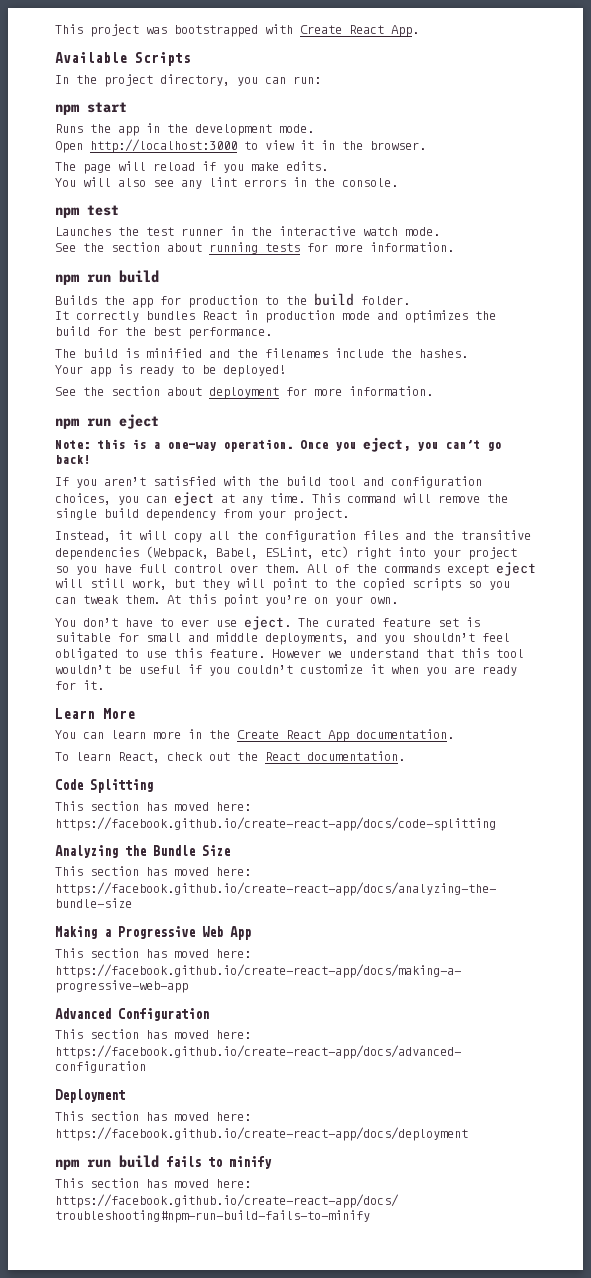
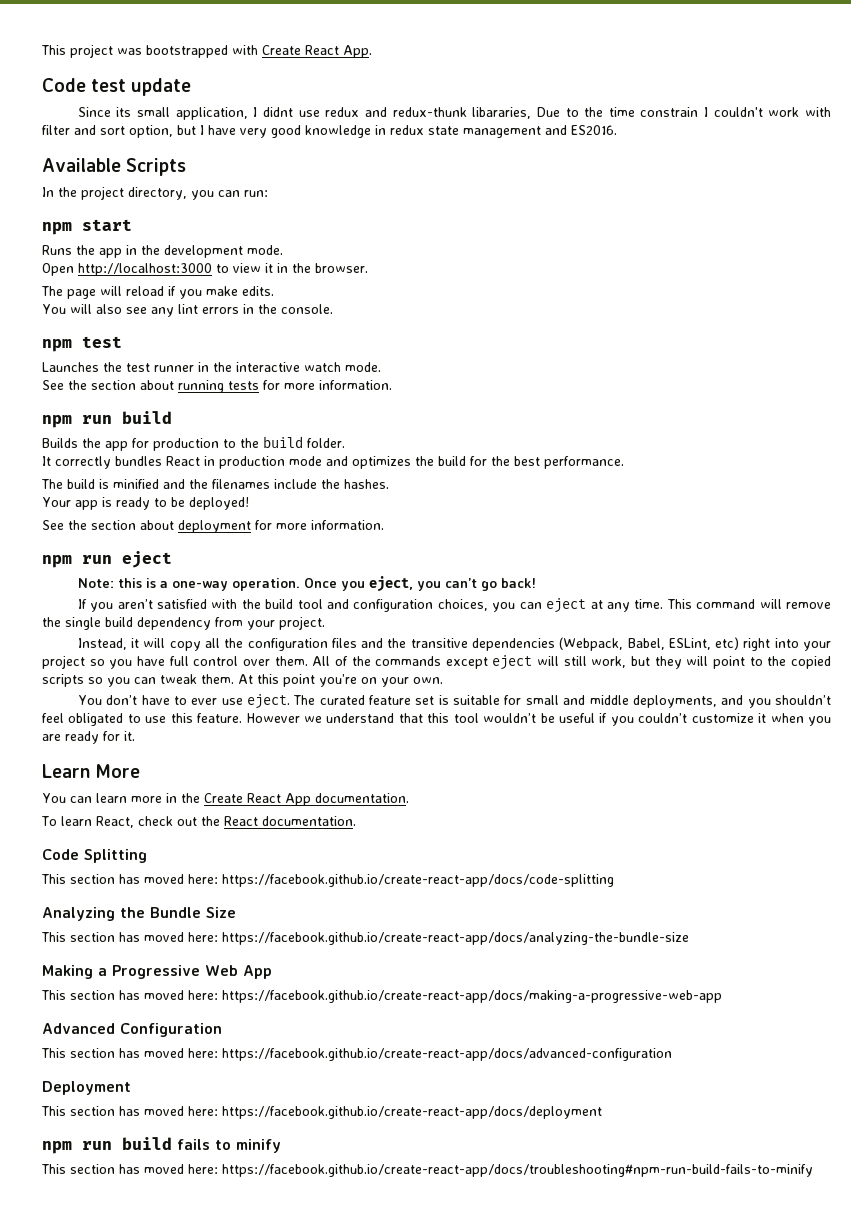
+ Code test update
+ Since its small application, I didnt use redux and redux-thunk libararies, Due to the time constrain I couldn't work with filter and sort option, but I have very good knowledge in redux state management and ES2016.

